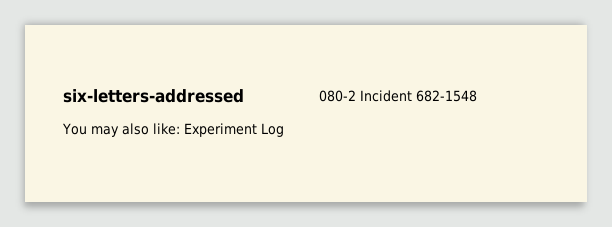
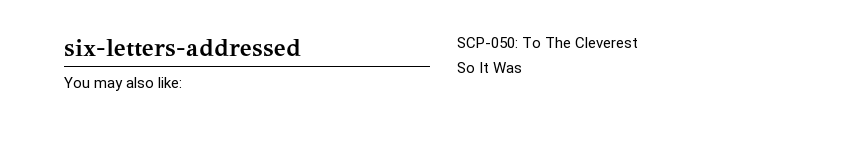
- You may also like: Experiment Log 080-2 Incident 682-1548
+ You may also like:
+ SCP-050: To The Cleverest
+ So It Was

